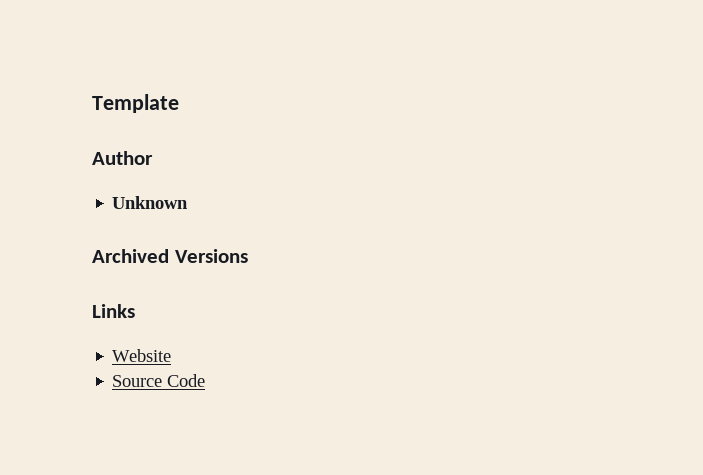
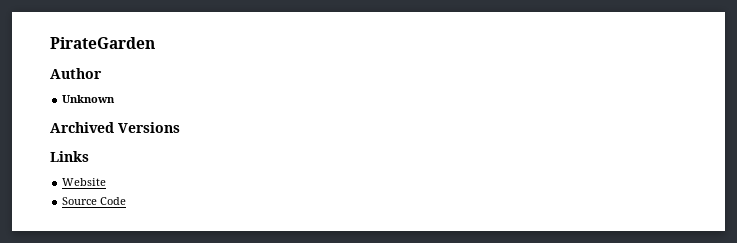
- Template
+ PirateGarden

